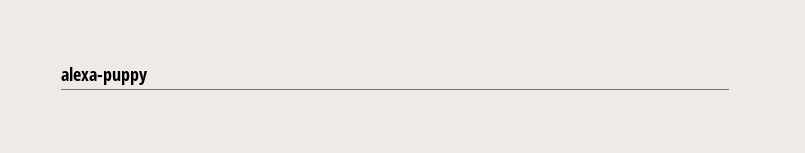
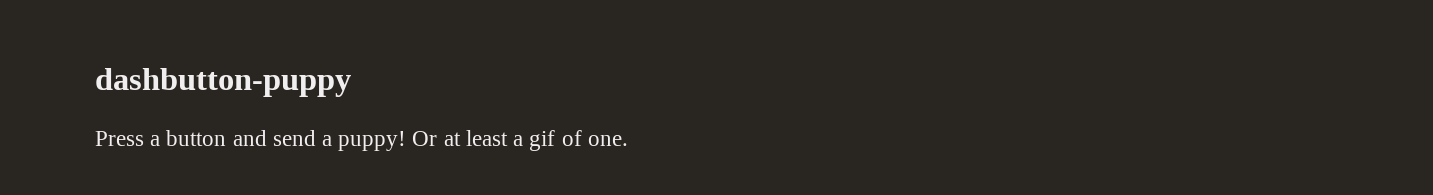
- alexa-puppy
+ dashbutton-puppy
+ Press a button and send a puppy! Or at least a gif of one.

